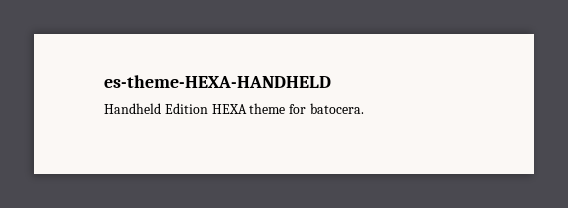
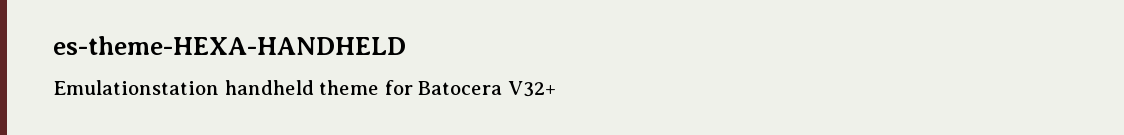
- Handheld Edition HEXA theme for batocera.
+ Emulationstation handheld theme for Batocera V32+

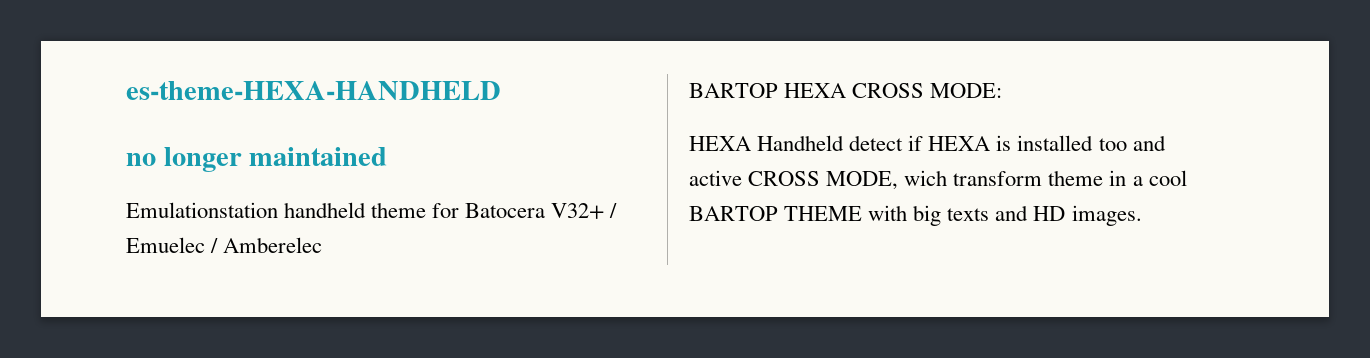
+ no longer maintained
- Emulationstation handheld theme for Batocera V32+
+ Emulationstation handheld theme for Batocera V32+ / Emuelec / Amberelec
+ BARTOP HEXA CROSS MODE:
+ HEXA Handheld detect if HEXA is installed too and active CROSS MODE, wich transform theme in a cool BARTOP THEME with big texts and HD images.

